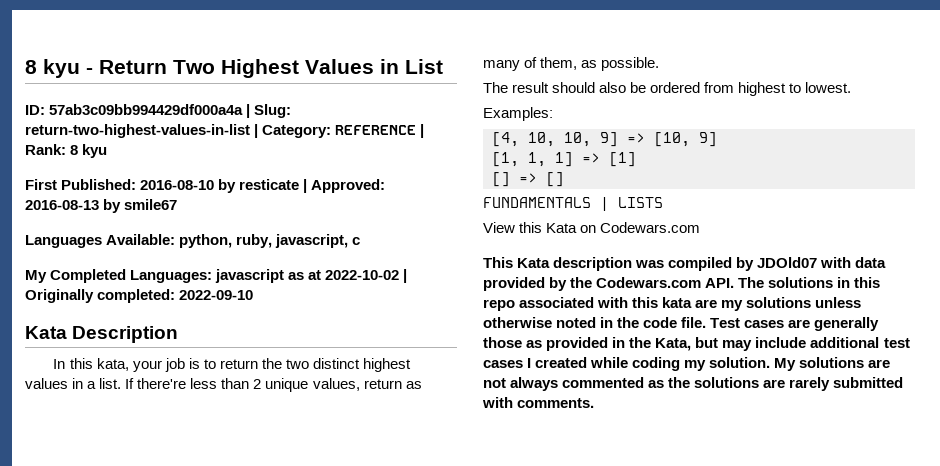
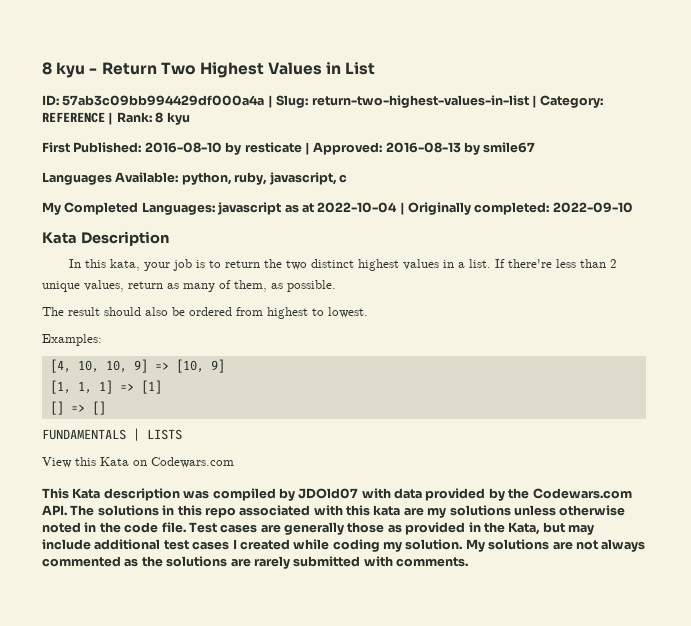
- My Completed Languages: javascript as at 2022-10-02 | Originally completed: 2022-09-10
+ My Completed Languages: javascript as at 2022-10-04 | Originally completed: 2022-09-10

